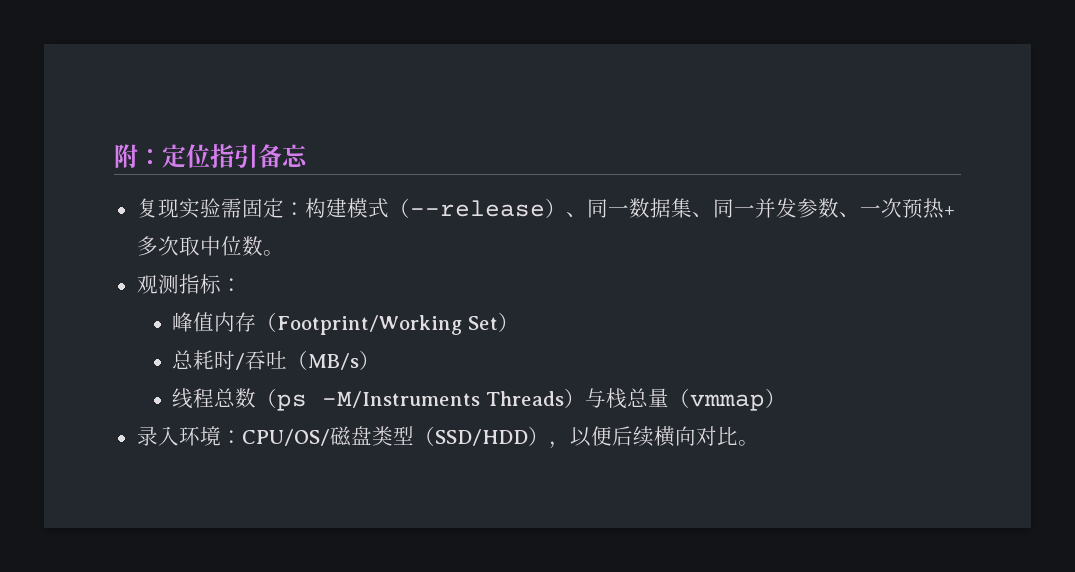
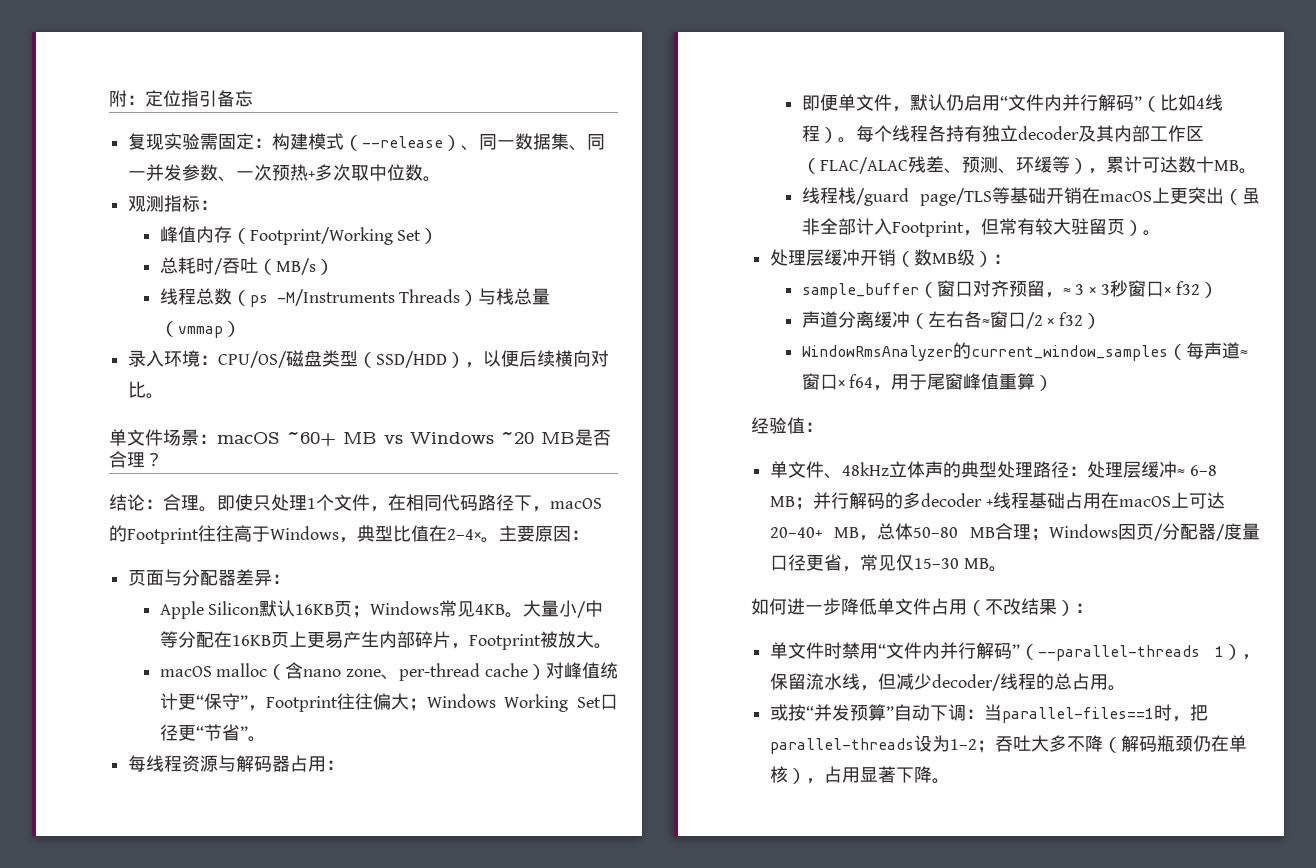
+ 单文件场景：macOS ~60+ MB vs Windows ~20 MB是否合理？
+ 结论：合理。即使只处理1个文件，在相同代码路径下，macOS的Footprint往往高于Windows，典型比值在2–4×。主要原因：
+ 页面与分配器差异：
+ Apple Silicon默认16KB页；Windows常见4KB。大量小/中等分配在16KB页上更易产生内部碎片，Footprint被放大。
+ macOS malloc（含nano zone、per‑thread cache）对峰值统计更“保守”，Footprint往往偏大；Windows Working Set口径更“节省”。
+ 每线程资源与解码器占用：
+ 即便单文件，默认仍启用“文件内并行解码”（比如4线程）。每个线程各持有独立decoder及其内部工作区（FLAC/ALAC残差、预测、环缓等），累计可达数十MB。
+ 线程栈/guard page/TLS等基础开销在macOS上更突出（虽非全部计入Footprint，但常有较大驻留页）。
+ 处理层缓冲开销（数MB级）：
+ sample_buffer（窗口对齐预留，≈ 3 × 3秒窗口× f32）
+ 声道分离缓冲（左右各≈窗口/2 × f32）
+ WindowRmsAnalyzer的current_window_samples（每声道≈窗口× f64，用于尾窗峰值重算）
+ 经验值：
+ 单文件、48kHz立体声的典型处理路径：处理层缓冲≈ 6–8 MB；并行解码的多decoder +线程基础占用在macOS上可达20–40+ MB，总体50–80 MB合理；Windows因页/分配器/度量口径更省，常见仅15–30 MB。
+ 如何进一步降低单文件占用（不改结果）：
+ 单文件时禁用“文件内并行解码”（--parallel-threads 1），保留流水线，但减少decoder/线程的总占用。
+ 或按“并发预算”自动下调：当parallel-files==1时，把parallel-threads设为1–2；吞吐大多不降（解码瓶颈仍在单核），占用显著下降。

